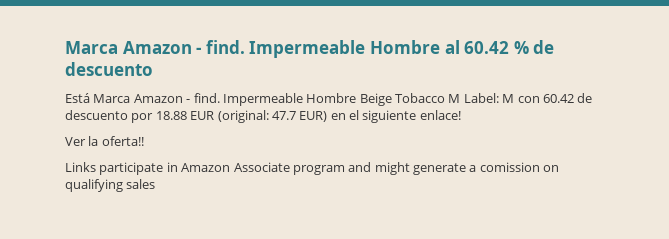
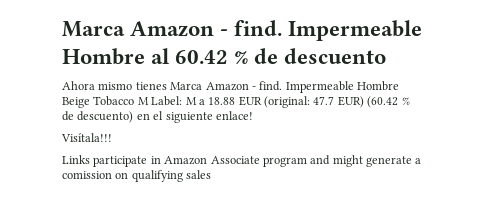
- Está Marca Amazon - find.
+ Ahora mismo tienes Marca Amazon - find.
- Impermeable Hombre Beige Tobacco M Label: M con 60.42 de descuento por 18.88 EUR (original: 47.7 EUR) en el siguiente enlace!
+ Impermeable Hombre Beige Tobacco M Label: M a 18.88 EUR (original: 47.7 EUR) (60.42 % de descuento) en el siguiente enlace!
- Ver la oferta!!
+ Visítala!!!

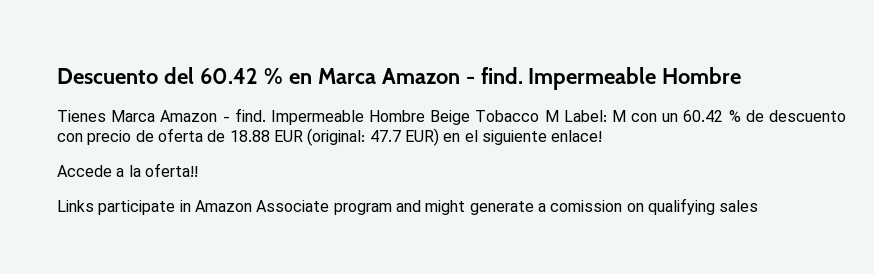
- Marca Amazon - find. Impermeable Hombre al 60.42 % de descuento
- Ahora mismo tienes Marca Amazon - find.
+ Descuento del 60.42 % en Marca Amazon - find. Impermeable Hombre
+ Tienes Marca Amazon - find.
- Impermeable Hombre Beige Tobacco M Label: M a 18.88 EUR (original: 47.7 EUR) (60.42 % de descuento) en el siguiente enlace!
+ Impermeable Hombre Beige Tobacco M Label: M con un 60.42 % de descuento con precio de oferta de 18.88 EUR (original: 47.7 EUR) en el siguiente enlace!
- Visítala!!!
+ Accede a la oferta!!

